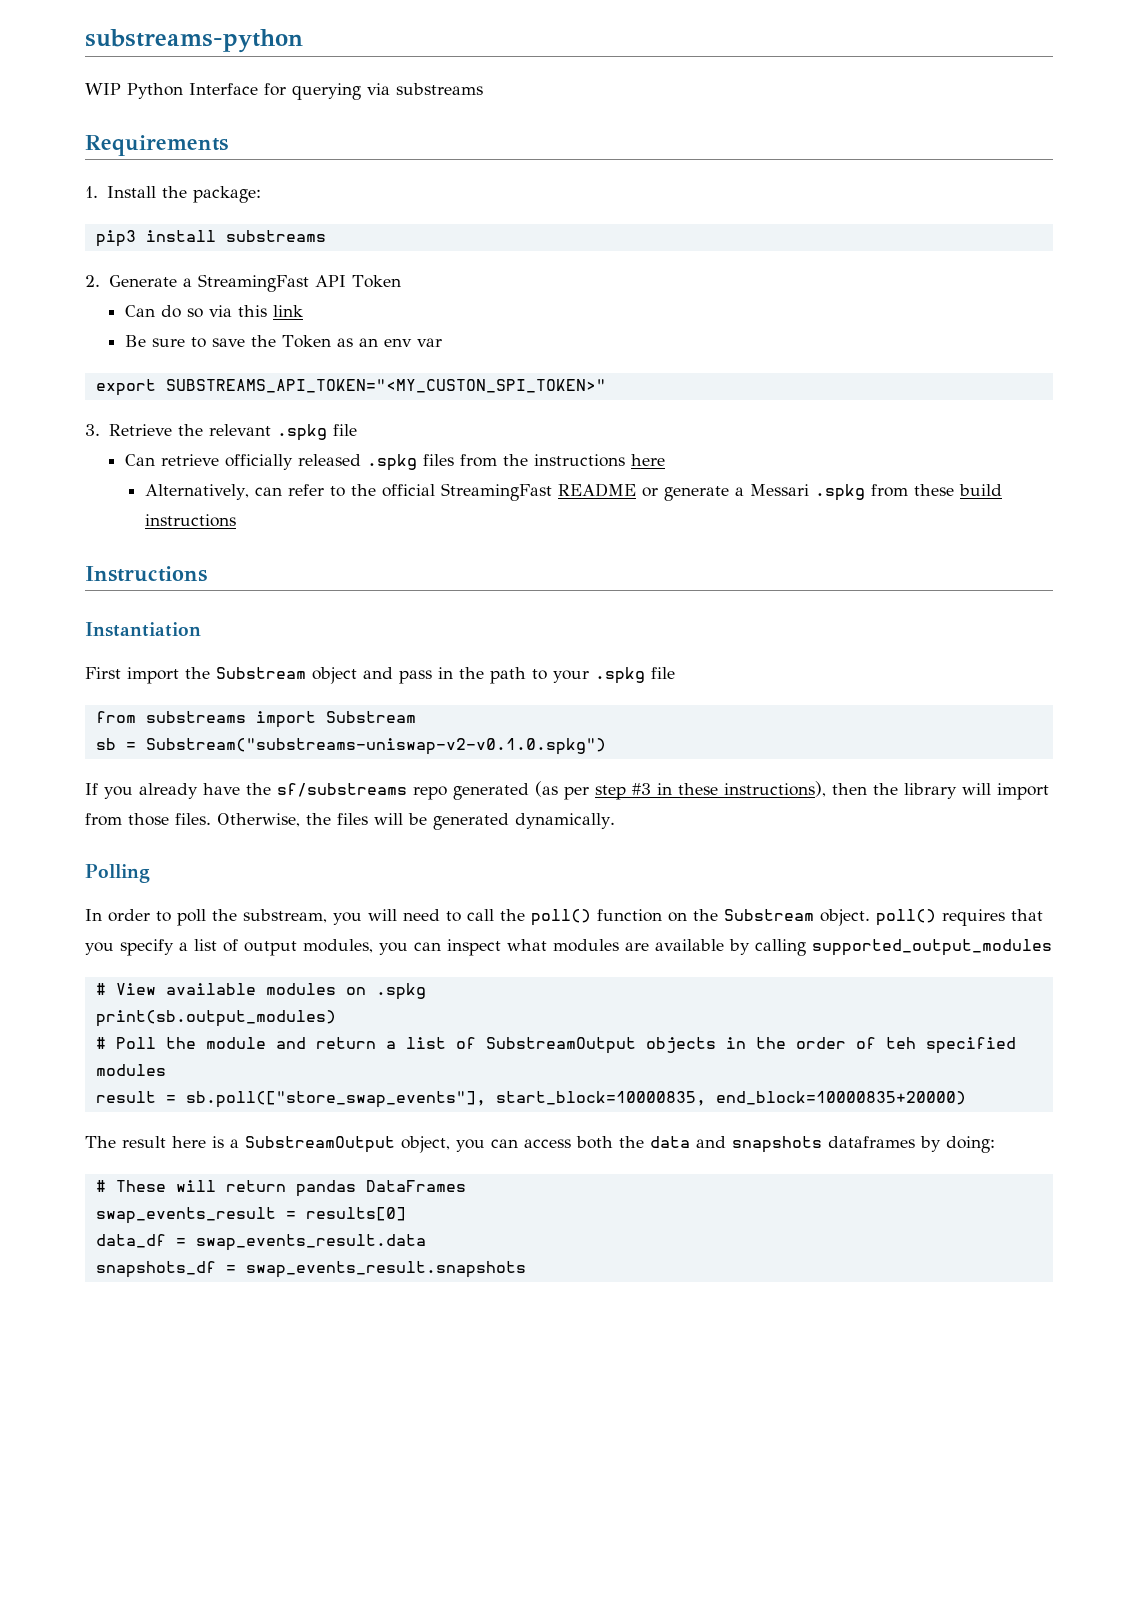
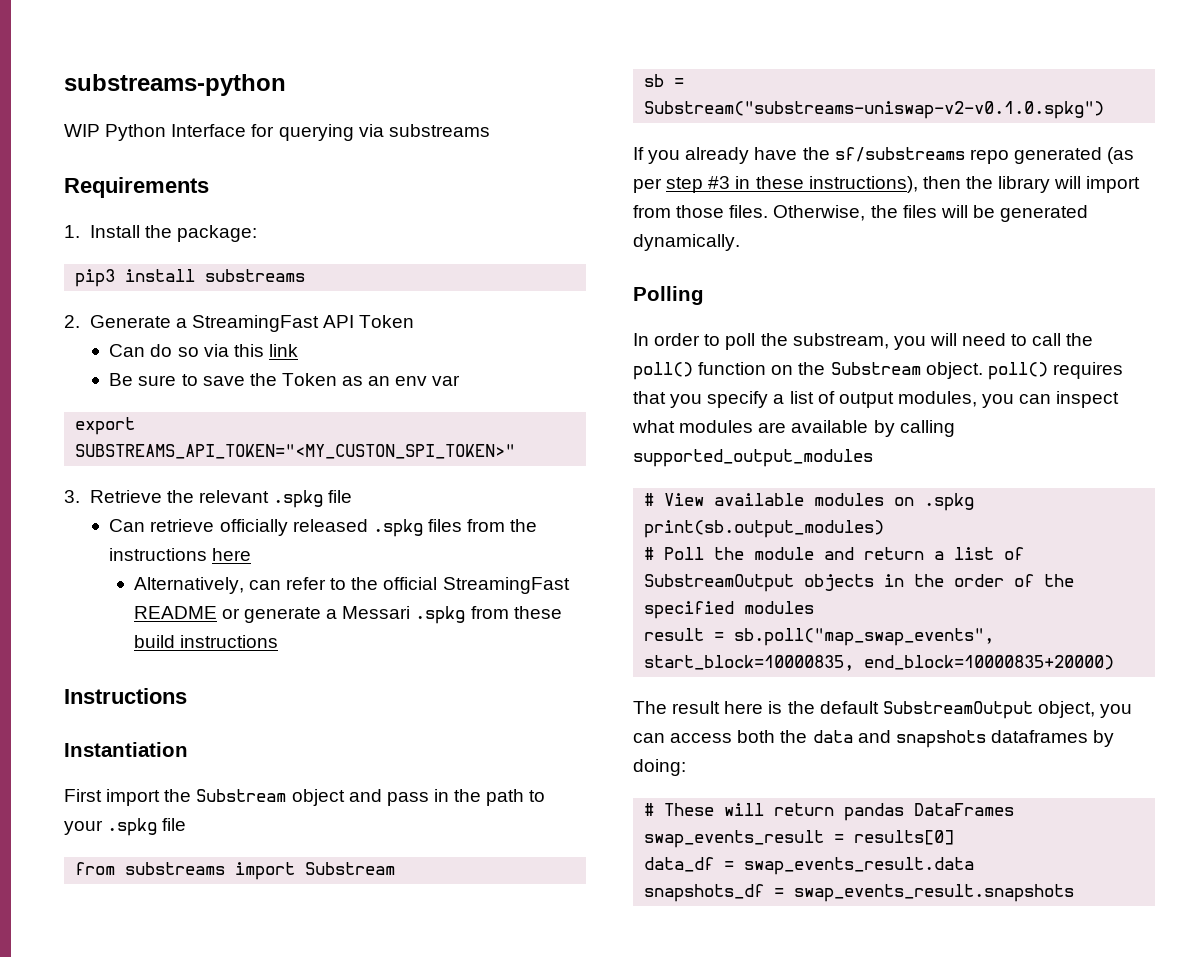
- # Poll the module and return a list of SubstreamOutput objects in the order of teh specified modules
+ # Poll the module and return a list of SubstreamOutput objects in the order of the specified modules
- result = sb.poll(["store_swap_events"], start_block=10000835, end_block=10000835+20000)
+ result = sb.poll("map_swap_events", start_block=10000835, end_block=10000835+20000)
- The result here is a SubstreamOutput object, you can access both the data and snapshots dataframes by doing:
+ The result here is the default SubstreamOutput object, you can access both the data and snapshots dataframes by doing:

